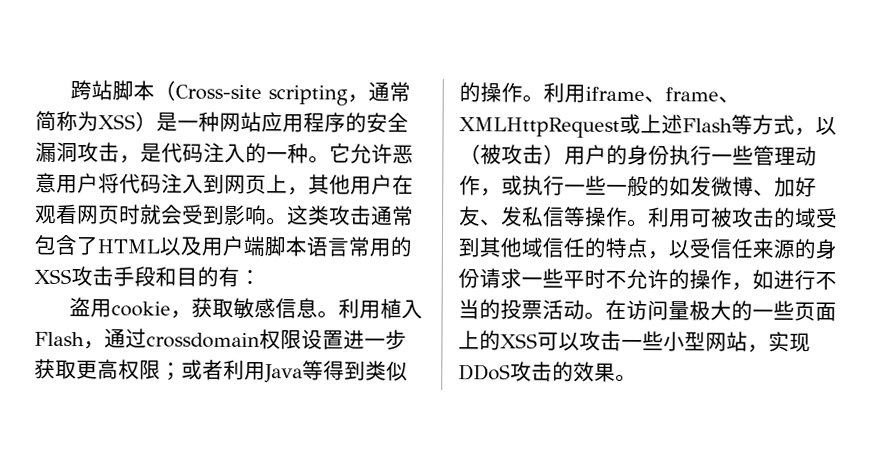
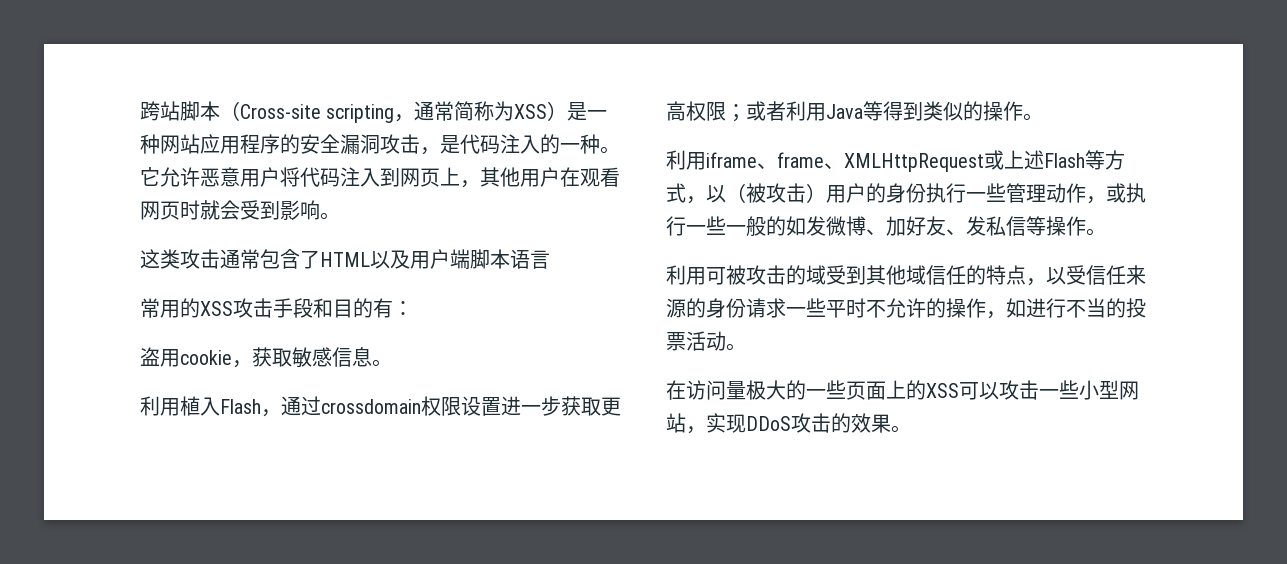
- 它允许恶意用户将代码注入到网页上，其他用户在观看网页时就会受到影响。这类攻击通常包含了HTML以及用户端脚本语言常用的XSS攻击手段和目的有：
+ 它允许恶意用户将代码注入到网页上，其他用户在观看网页时就会受到影响。
+ 这类攻击通常包含了HTML以及用户端脚本语言
+ 常用的XSS攻击手段和目的有：
- 盗用cookie，获取敏感信息。利用植入Flash，通过crossdomain权限设置进一步获取更高权限；
+ 盗用cookie，获取敏感信息。
+ 利用植入Flash，通过crossdomain权限设置进一步获取更高权限；
- 或者利用Java等得到类似的操作。利用iframe、frame、XMLHttpRequest或上述Flash等方式，以（被攻击）用户的身份执行一些管理动作，或执行一些一般的如发微博、加好友、发私信等操作。利用可被攻击的域受到其他域信任的特点，以受信任来源的身份请求一些平时不允许的操作，如进行不当的投票活动。在访问量极大的一些页面上的XSS可以攻击一些小型网站，实现DDoS攻击的效果。
+ 或者利用Java等得到类似的操作。
+ 利用iframe、frame、XMLHttpRequest或上述Flash等方式，以（被攻击）用户的身份执行一些管理动作，或执行一些一般的如发微博、加好友、发私信等操作。
+ 利用可被攻击的域受到其他域信任的特点，以受信任来源的身份请求一些平时不允许的操作，如进行不当的投票活动。
+ 在访问量极大的一些页面上的XSS可以攻击一些小型网站，实现DDoS攻击的效果。

